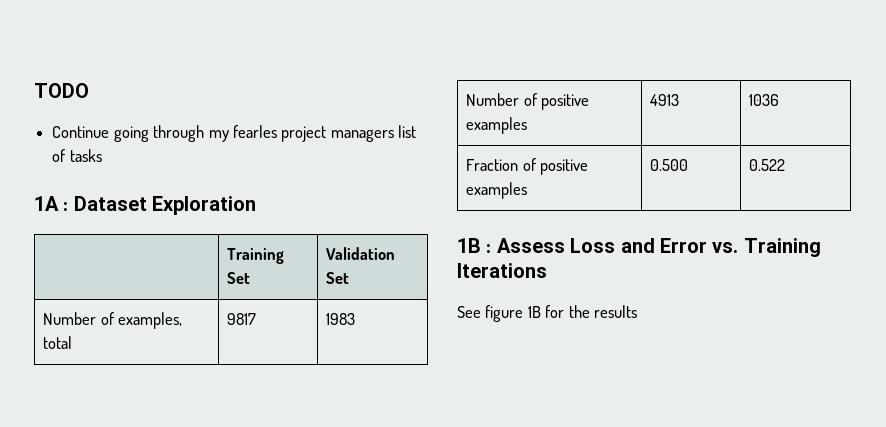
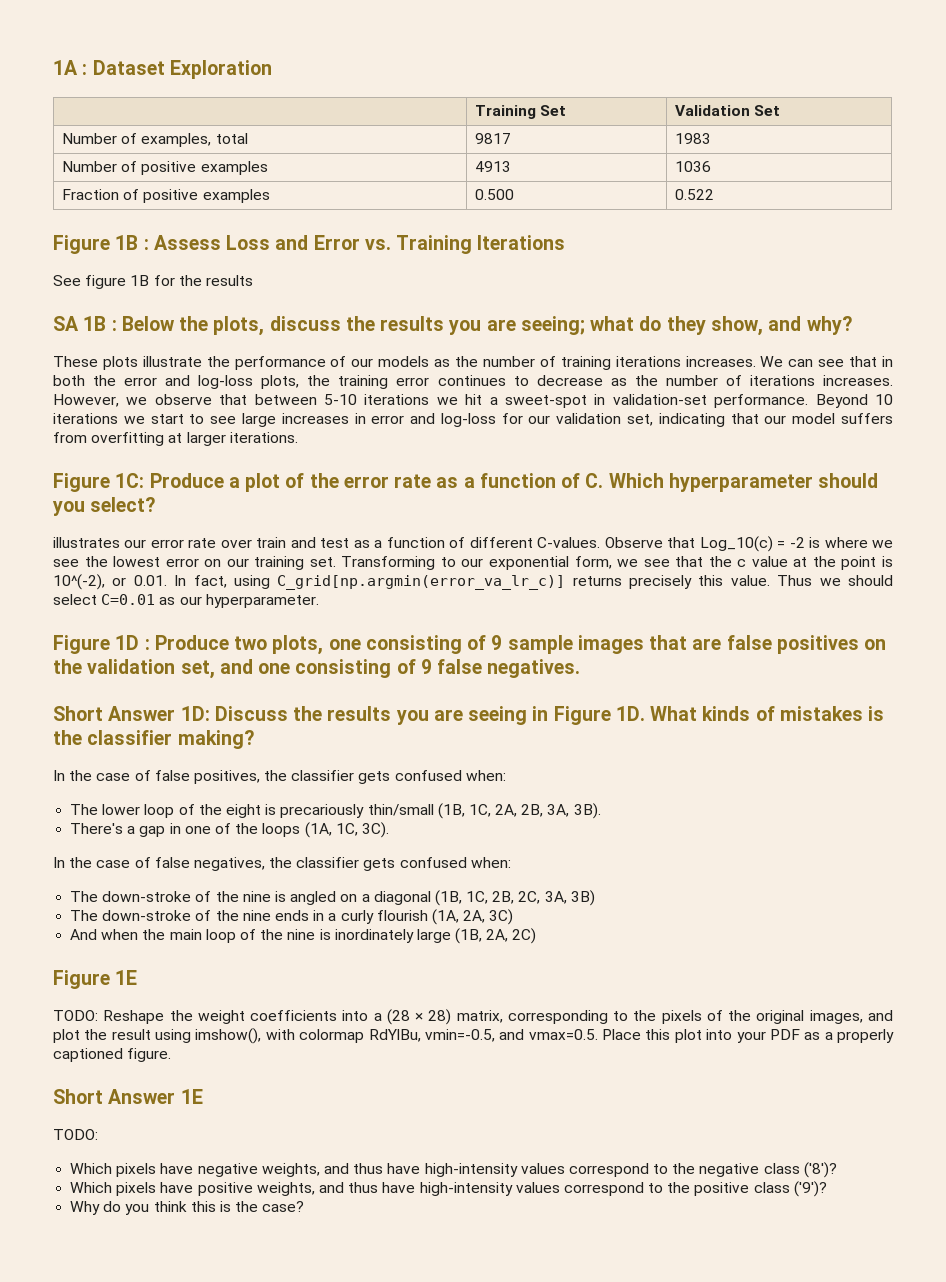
- TODO
- Continue going through my fearles project managers list of tasks
- 1B : Assess Loss and Error vs. Training Iterations
+ Figure 1B : Assess Loss and Error vs. Training Iterations
+ SA 1B : Below the plots, discuss the results you are seeing; what do they show, and why?
+ These plots illustrate the performance of our models as the number of training iterations increases. We can see that in both the error and log-loss plots, the training error continues to decrease as the number of iterations increases. However, we observe that between 5-10 iterations we hit a sweet-spot in validation-set performance. Beyond 10 iterations we start to see large increases in error and log-loss for our validation set, indicating that our model suffers from overfitting at larger iterations.
+ Figure 1C: Produce a plot of the error rate as a function of C. Which hyperparameter should you select?
+ illustrates our error rate over train and test as a function of different C-values. Observe that Log_10(c) = -2 is where we see the lowest error on our training set. Transforming to our exponential form, we see that the c value at the point is 10^(-2), or 0.01. In fact, using C_grid[np.argmin(error_va_lr_c)] returns precisely this value. Thus we should select C=0.01 as our hyperparameter.
+ Figure 1D : Produce two plots, one consisting of 9 sample images that are false positives on the validation set, and one consisting of 9 false negatives.
+ Short Answer 1D: Discuss the results you are seeing in Figure 1D. What kinds of mistakes is the classifier making?
+ In the case of false positives, the classifier gets confused when:
+ The lower loop of the eight is precariously thin/small (1B, 1C, 2A, 2B, 3A, 3B).
+ There's a gap in one of the loops (1A, 1C, 3C).
+ In the case of false negatives, the classifier gets confused when:
+ The down-stroke of the nine is angled on a diagonal (1B, 1C, 2B, 2C, 3A, 3B)
+ The down-stroke of the nine ends in a curly flourish (1A, 2A, 3C)
+ And when the main loop of the nine is inordinately large (1B, 2A, 2C)
+ Figure 1E
+ TODO: Reshape the weight coefficients into a (28 × 28) matrix, corresponding to the pixels of the original images, and plot the result using imshow(), with colormap RdYlBu, vmin=-0.5, and vmax=0.5. Place this plot into your PDF as a properly captioned figure.
+ Short Answer 1E
+ TODO:
+ Which pixels have negative weights, and thus have high-intensity values correspond to the negative class ('8')?
+ Which pixels have positive weights, and thus have high-intensity values correspond to the positive class ('9')?
+ Why do you think this is the case?

